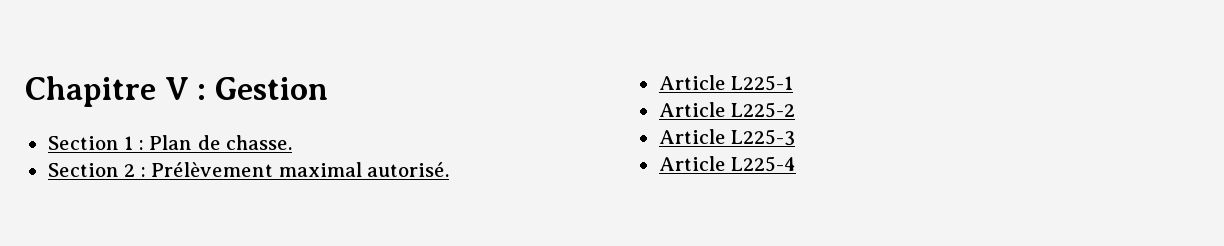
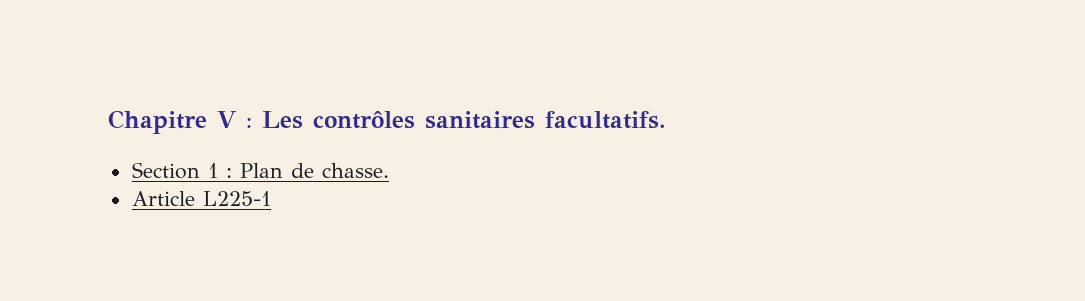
- Chapitre V : Gestion
+ Chapitre V : Les contrôles sanitaires facultatifs.
- Section 2 : Prélèvement maximal autorisé.
  Article L225-1
- Article L225-2
- Article L225-3
- Article L225-4

